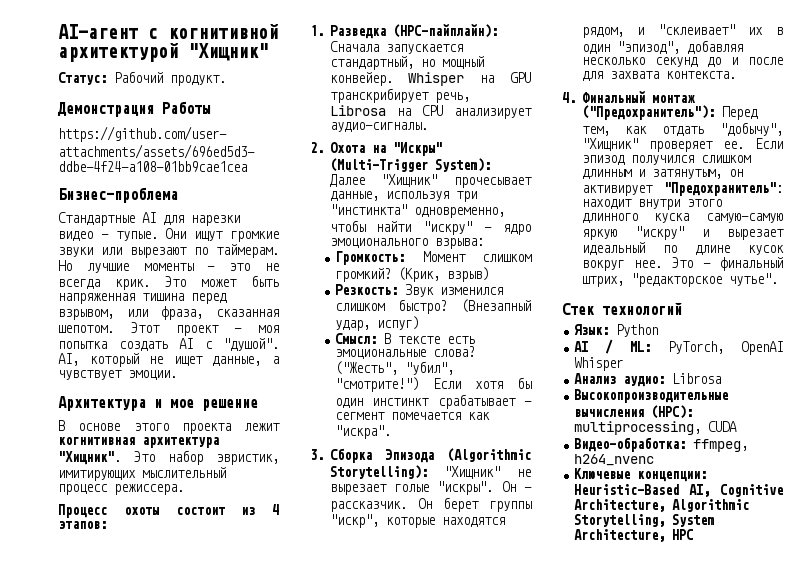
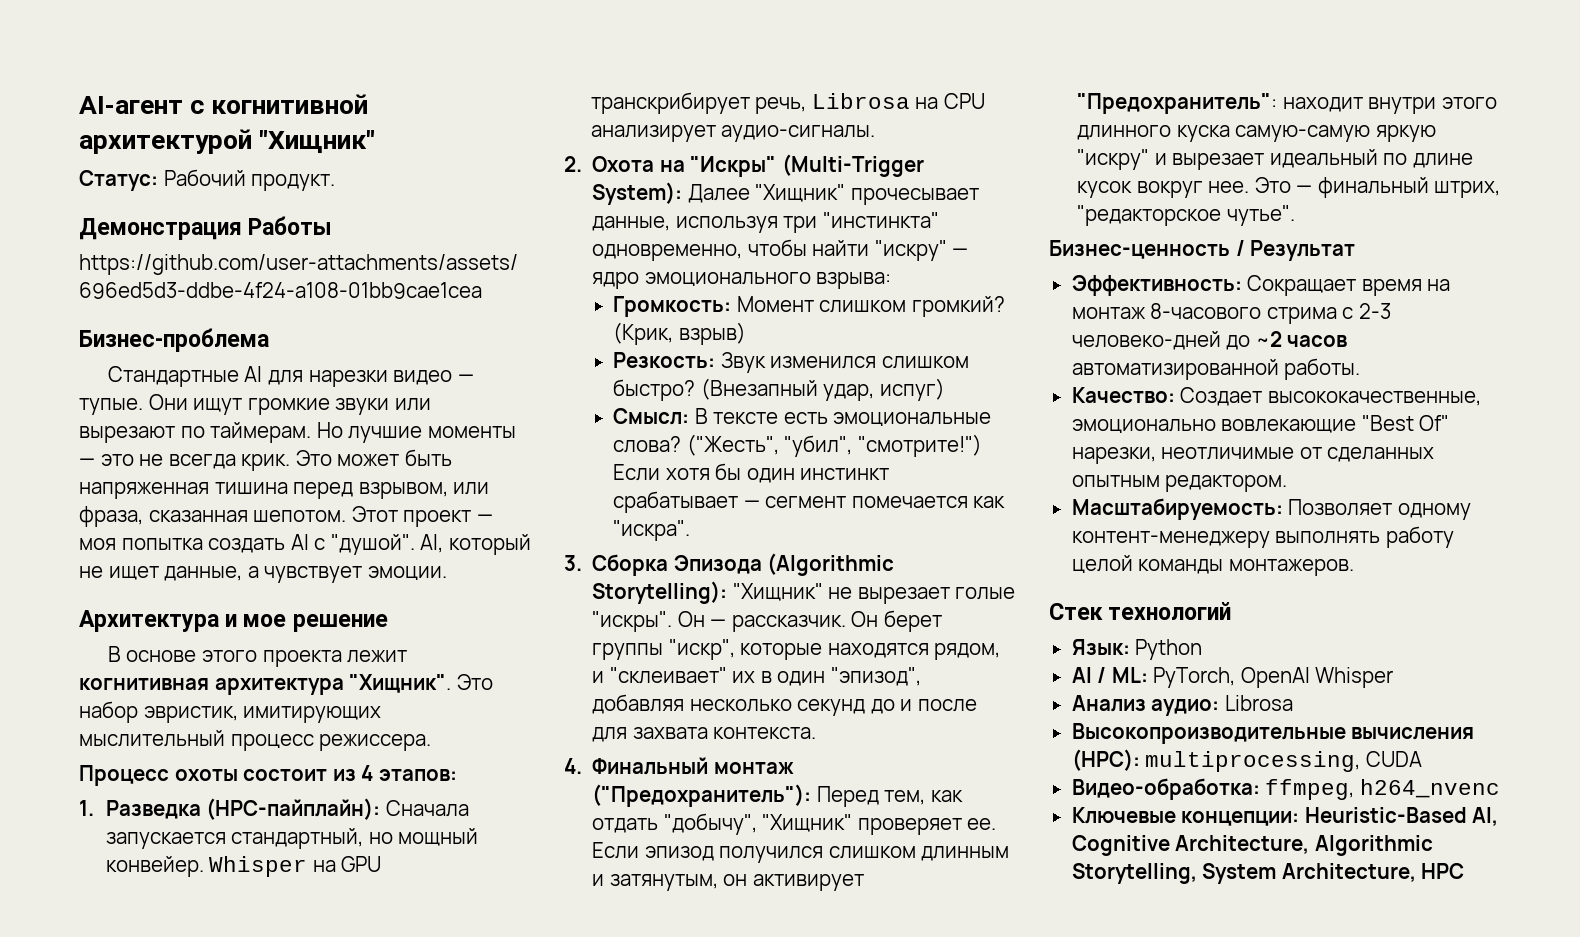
+ Бизнес-ценность / Результат
+ Эффективность: Сокращает время на монтаж 8-часового стрима с 2-3 человеко-дней до ~2 часов автоматизированной работы.
+ Качество: Создает высококачественные, эмоционально вовлекающие "Best Of" нарезки, неотличимые от сделанных опытным редактором.
+ Масштабируемость: Позволяет одному контент-менеджеру выполнять работу целой команды монтажеров.

